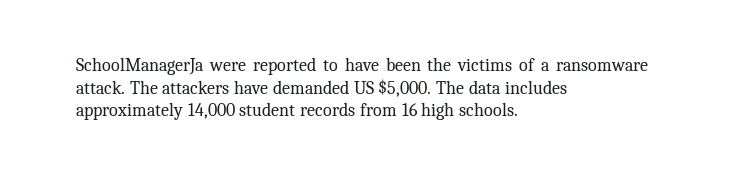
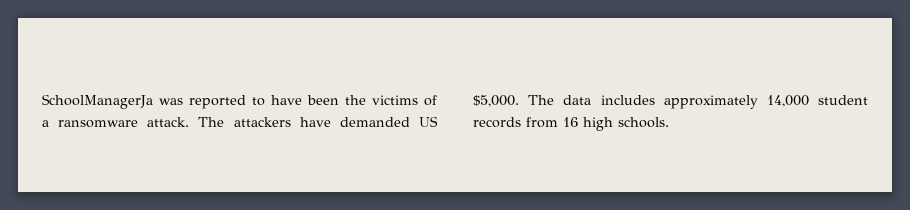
- SchoolManagerJa were reported to have been the victims of a ransomware attack.
+ SchoolManagerJa was reported to have been the victims of a ransomware attack.

